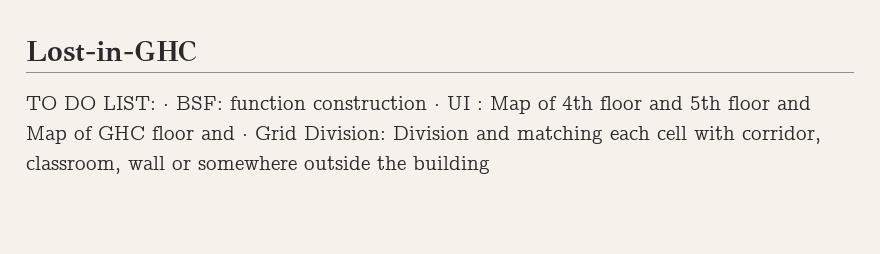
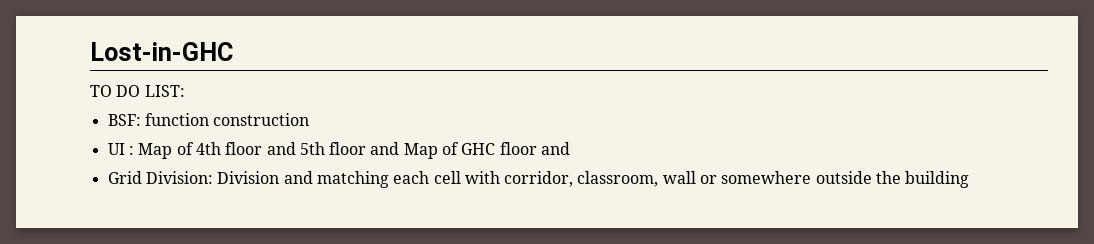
- TO DO LIST: · BSF: function construction · UI : Map of 4th floor and 5th floor and Map of GHC floor and · Grid Division: Division and matching each cell with corridor, classroom, wall or somewhere outside the building
+ TO DO LIST:
+ BSF: function construction
+ UI : Map of 4th floor and 5th floor and Map of GHC floor and
+ Grid Division: Division and matching each cell with corridor, classroom, wall or somewhere outside the building

